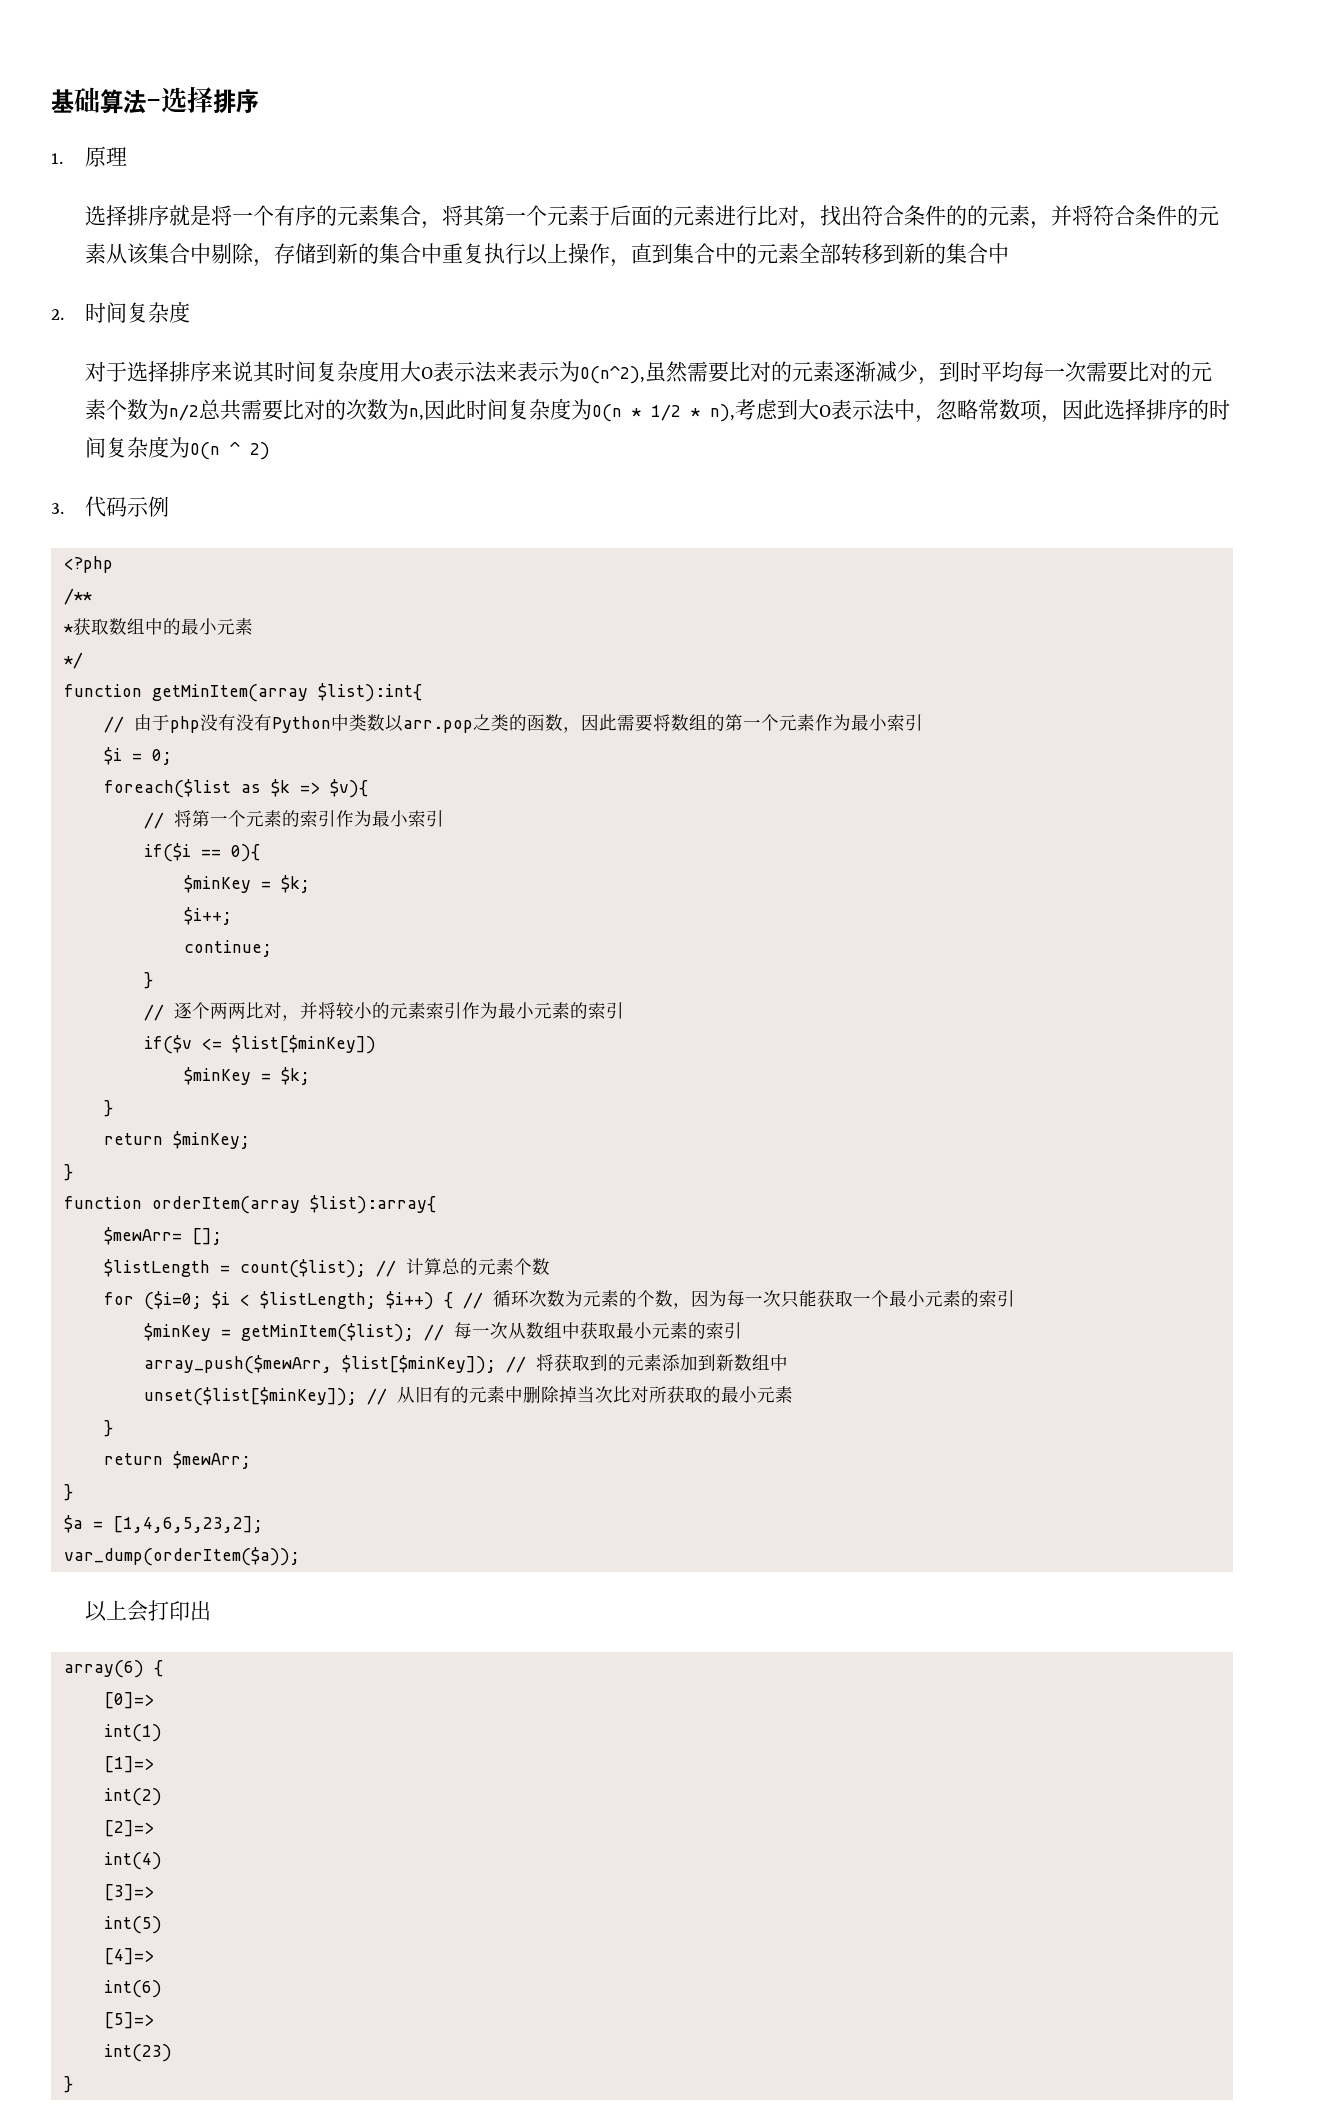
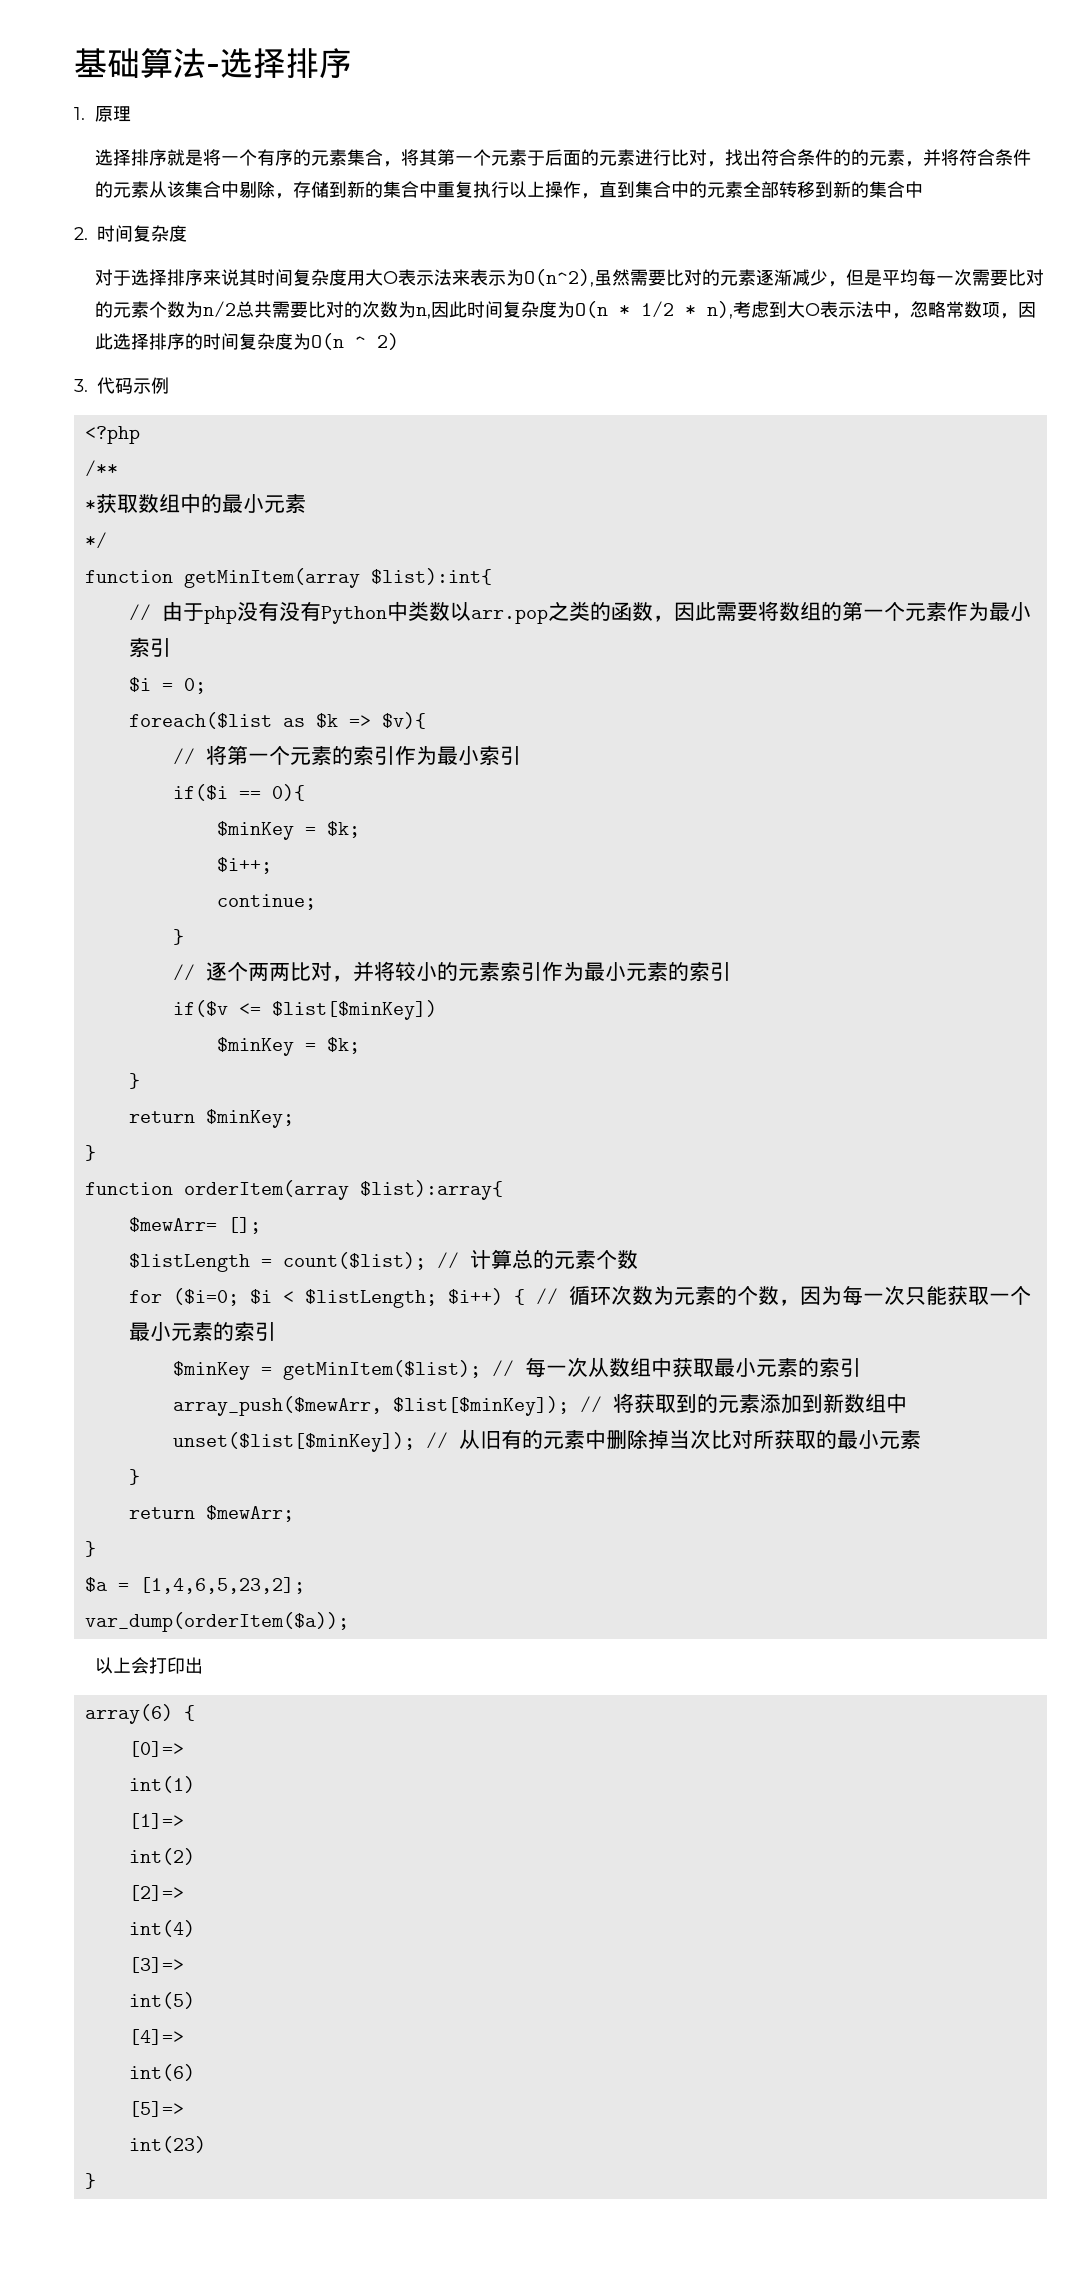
- 对于选择排序来说其时间复杂度用大O表示法来表示为O(n^2),虽然需要比对的元素逐渐减少，到时平均每一次需要比对的元素个数为n/2总共需要比对的次数为n,因此时间复杂度为O(n * 1/2 * n),考虑到大O表示法中，忽略常数项，因此选择排序的时间复杂度为O(n ^ 2)
+ 对于选择排序来说其时间复杂度用大O表示法来表示为O(n^2),虽然需要比对的元素逐渐减少，但是平均每一次需要比对的元素个数为n/2总共需要比对的次数为n,因此时间复杂度为O(n * 1/2 * n),考虑到大O表示法中，忽略常数项，因此选择排序的时间复杂度为O(n ^ 2)

